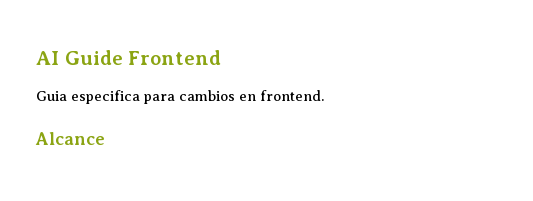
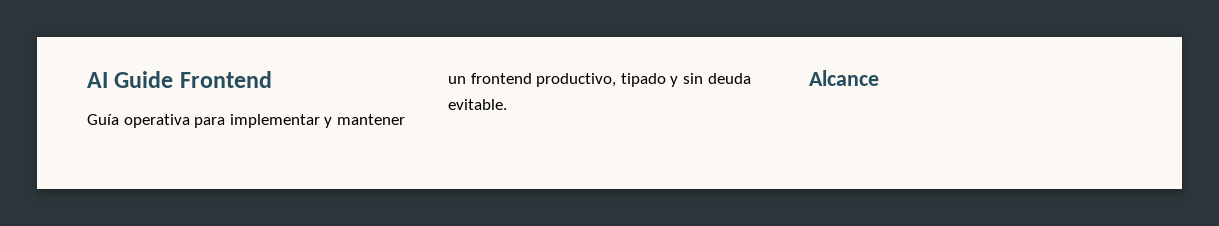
- Guia especifica para cambios en frontend.
+ Guía operativa para implementar y mantener un frontend productivo, tipado y sin deuda evitable.

